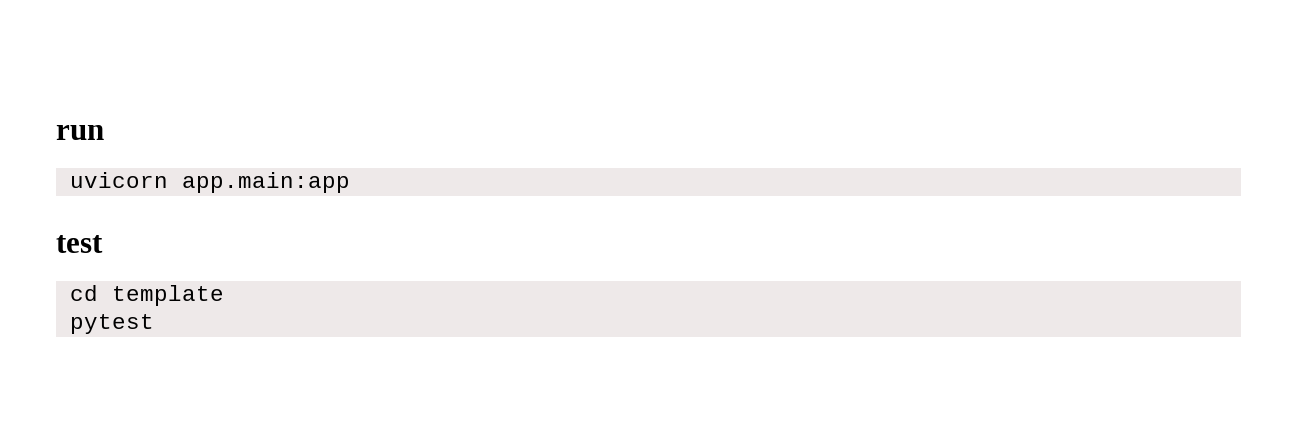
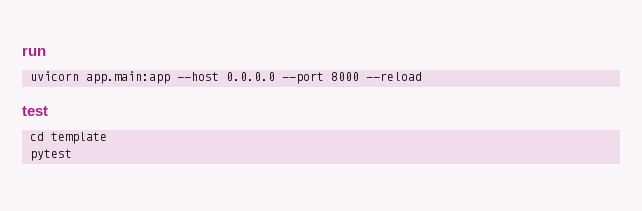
- uvicorn app.main:app
+ uvicorn app.main:app --host 0.0.0.0 --port 8000 --reload

